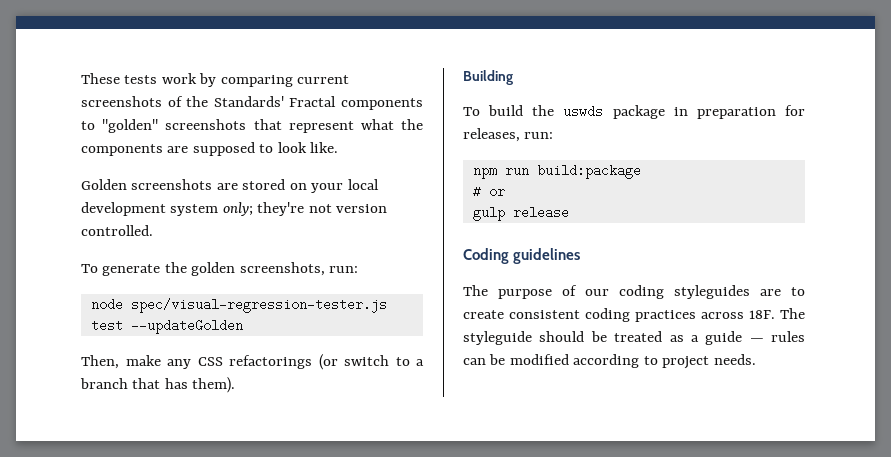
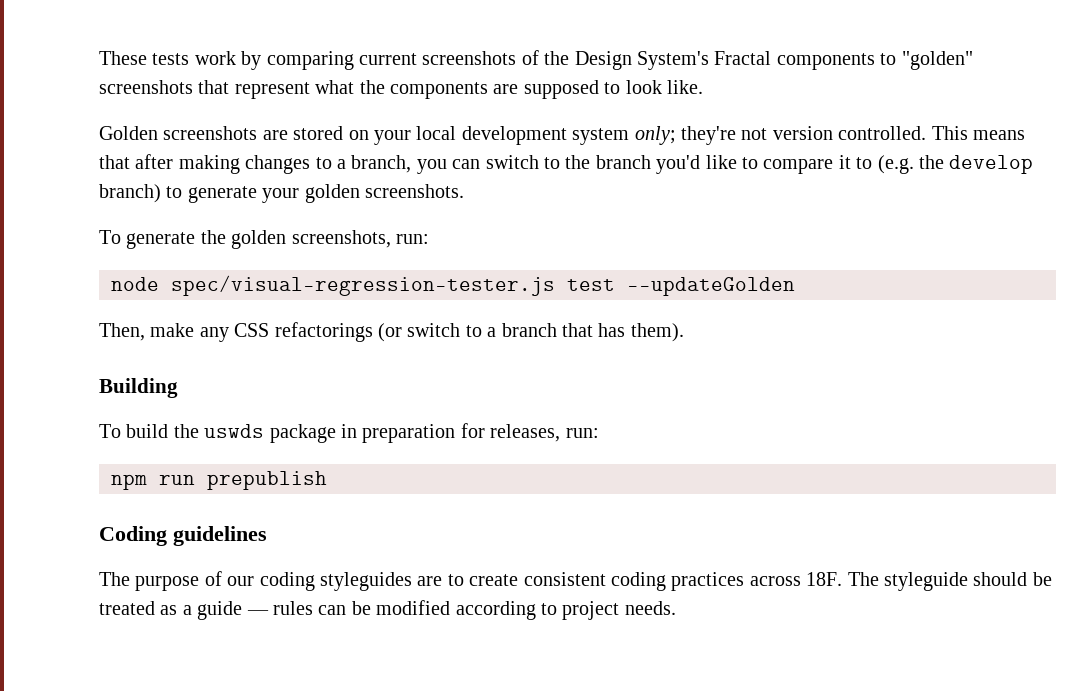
- These tests work by comparing current screenshots of the Standards' Fractal components to "golden" screenshots that represent what the components are supposed to look like.
+ These tests work by comparing current screenshots of the Design System's Fractal components to "golden" screenshots that represent what the components are supposed to look like.
+ This means that after making changes to a branch, you can switch to the branch you'd like to compare it to (e.g. the develop branch) to generate your golden screenshots.
- npm run build:package
- # or
- gulp release
+ npm run prepublish

